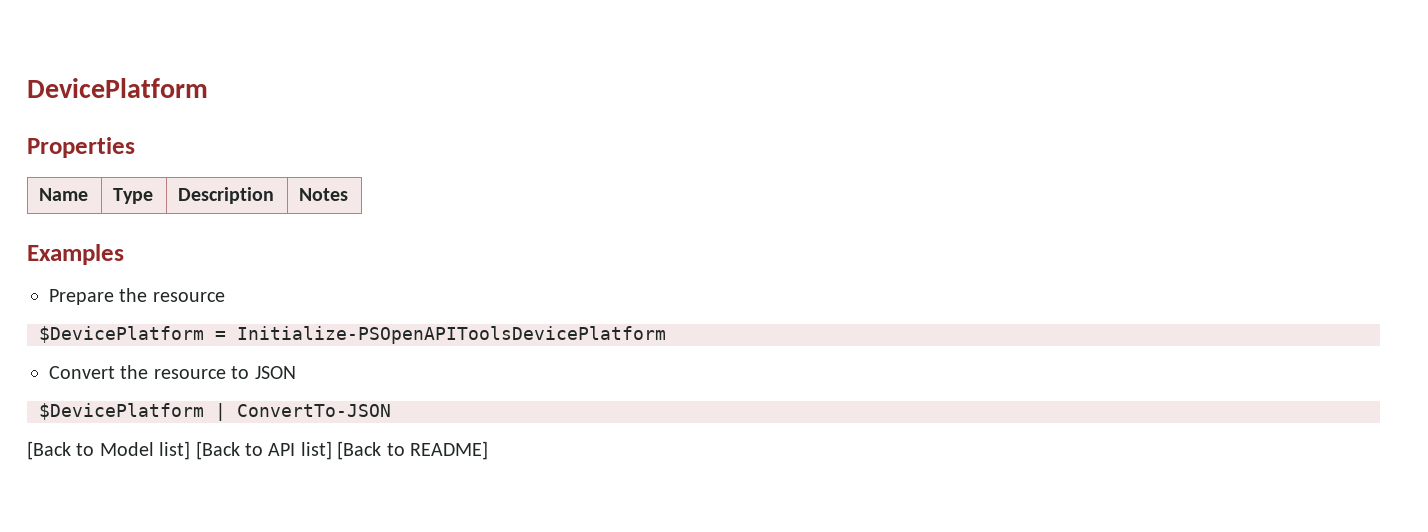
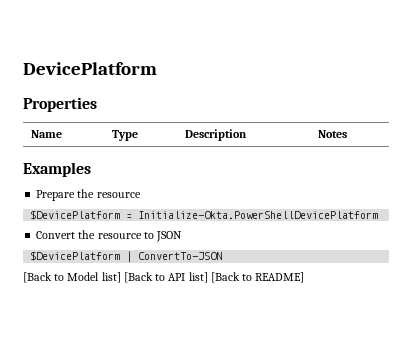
- $DevicePlatform = Initialize-PSOpenAPIToolsDevicePlatform
+ $DevicePlatform = Initialize-Okta.PowerShellDevicePlatform

